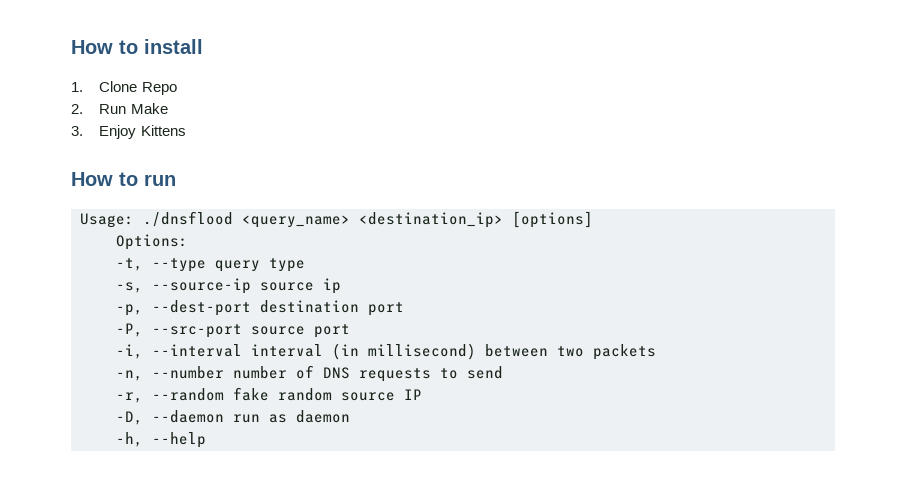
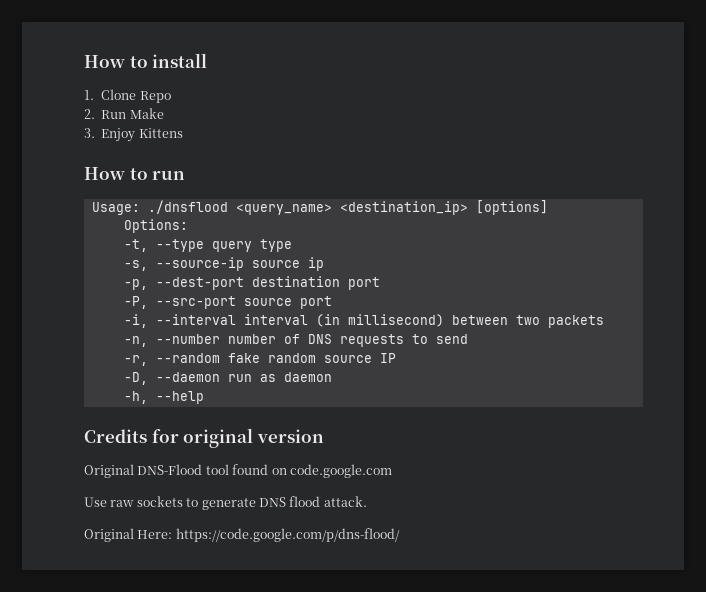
+ Credits for original version
+ Original DNS-Flood tool found on code.google.com
+ Use raw sockets to generate DNS flood attack.
+ Original Here: https://code.google.com/p/dns-flood/

